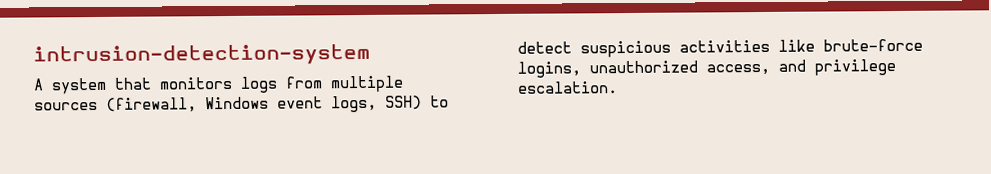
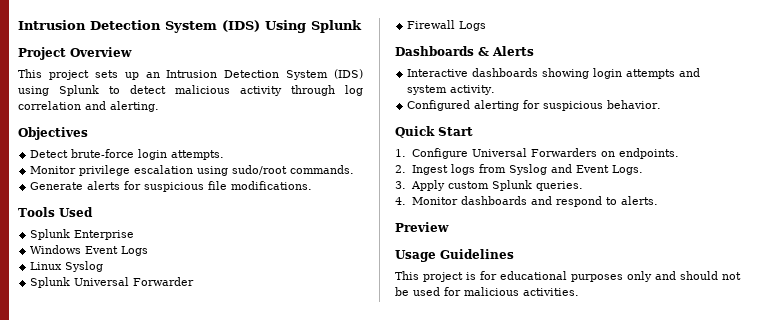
- intrusion-detection-system
- A system that monitors logs from multiple sources (firewall, Windows event logs, SSH) to detect suspicious activities like brute-force logins, unauthorized access, and privilege escalation.
+ Intrusion Detection System (IDS) Using Splunk
+ Project Overview
+ This project sets up an Intrusion Detection System (IDS) using Splunk to detect malicious activity through log correlation and alerting.
+ Objectives
+ Detect brute-force login attempts.
+ Monitor privilege escalation using sudo/root commands.
+ Generate alerts for suspicious file modifications.
+ Tools Used
+ Splunk Enterprise
+ Windows Event Logs
+ Linux Syslog
+ Splunk Universal Forwarder
+ Firewall Logs
+ Dashboards & Alerts
+ Interactive dashboards showing login attempts and system activity.
+ Configured alerting for suspicious behavior.
+ Quick Start
+ 1. Configure Universal Forwarders on endpoints.
+ 2. Ingest logs from Syslog and Event Logs.
+ 3. Apply custom Splunk queries.
+ 4. Monitor dashboards and respond to alerts.
+ Preview
+ Usage Guidelines
+ This project is for educational purposes only and should not be used for malicious activities.

